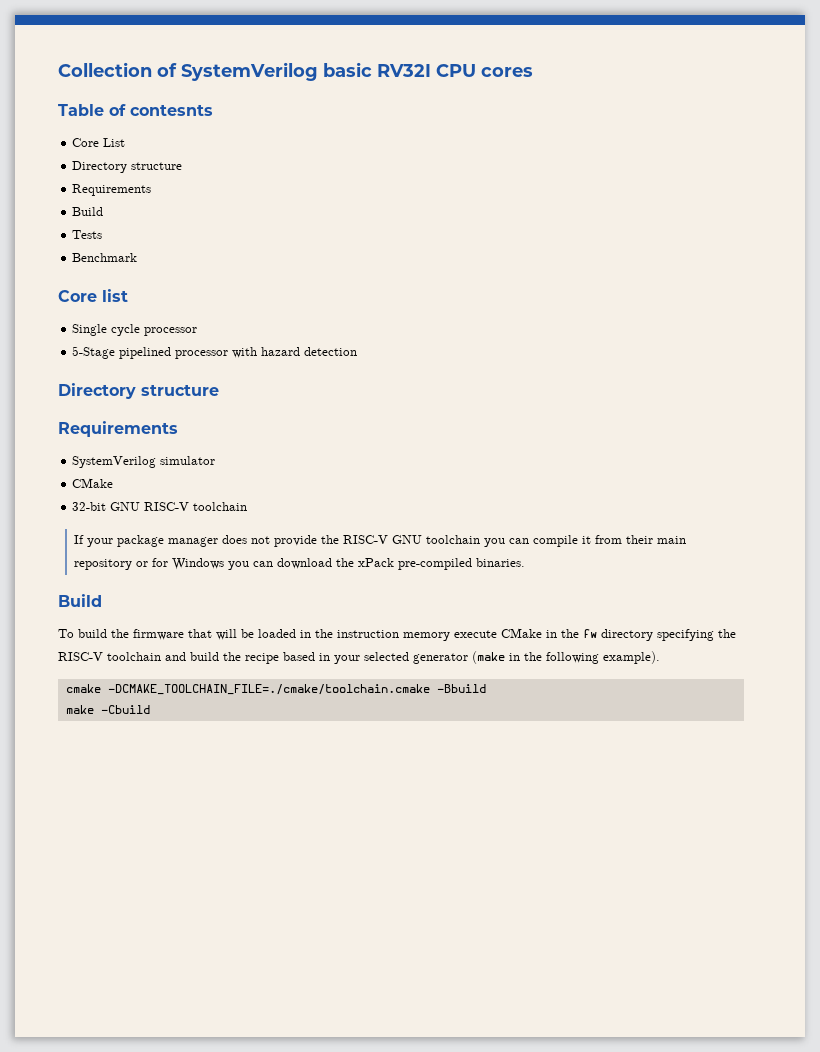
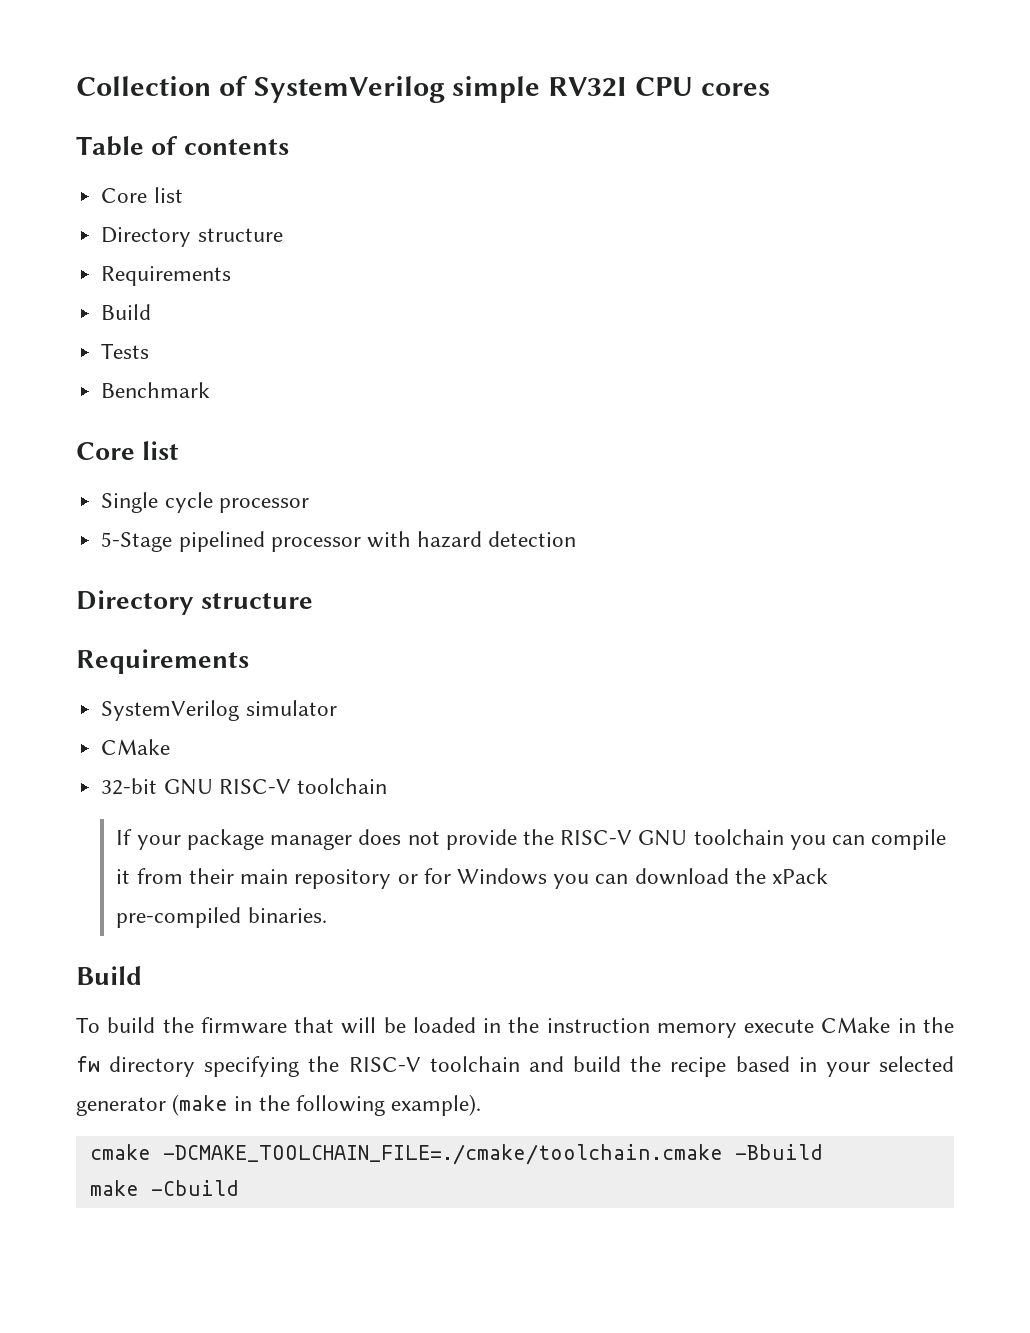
- Collection of SystemVerilog basic RV32I CPU cores
+ Collection of SystemVerilog simple RV32I CPU cores
- Table of contesnts
- Core List
+ Table of contents
+ Core list

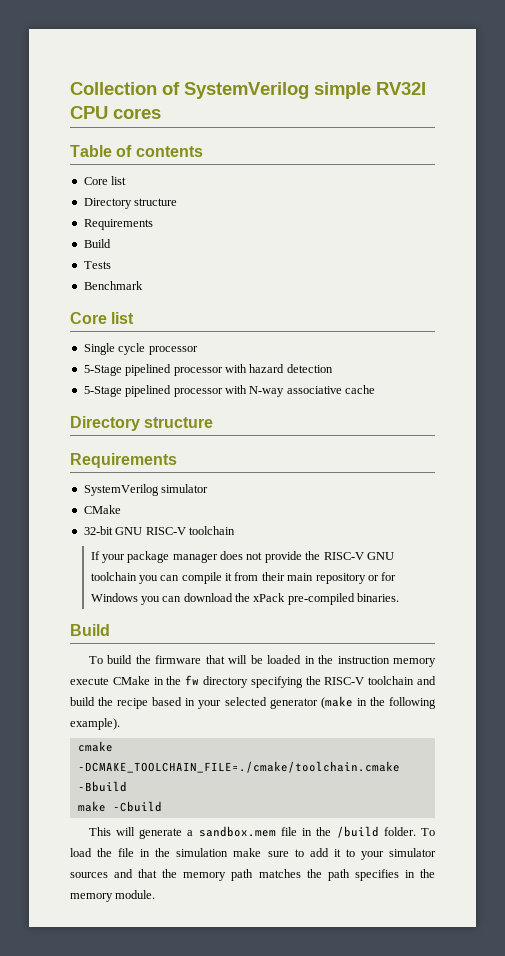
+ 5-Stage pipelined processor with N-way associative cache
+ This will generate a sandbox.mem file in the /build folder. To load the file in the simulation make sure to add it to your simulator sources and that the memory path matches the path specifies in the memory module.

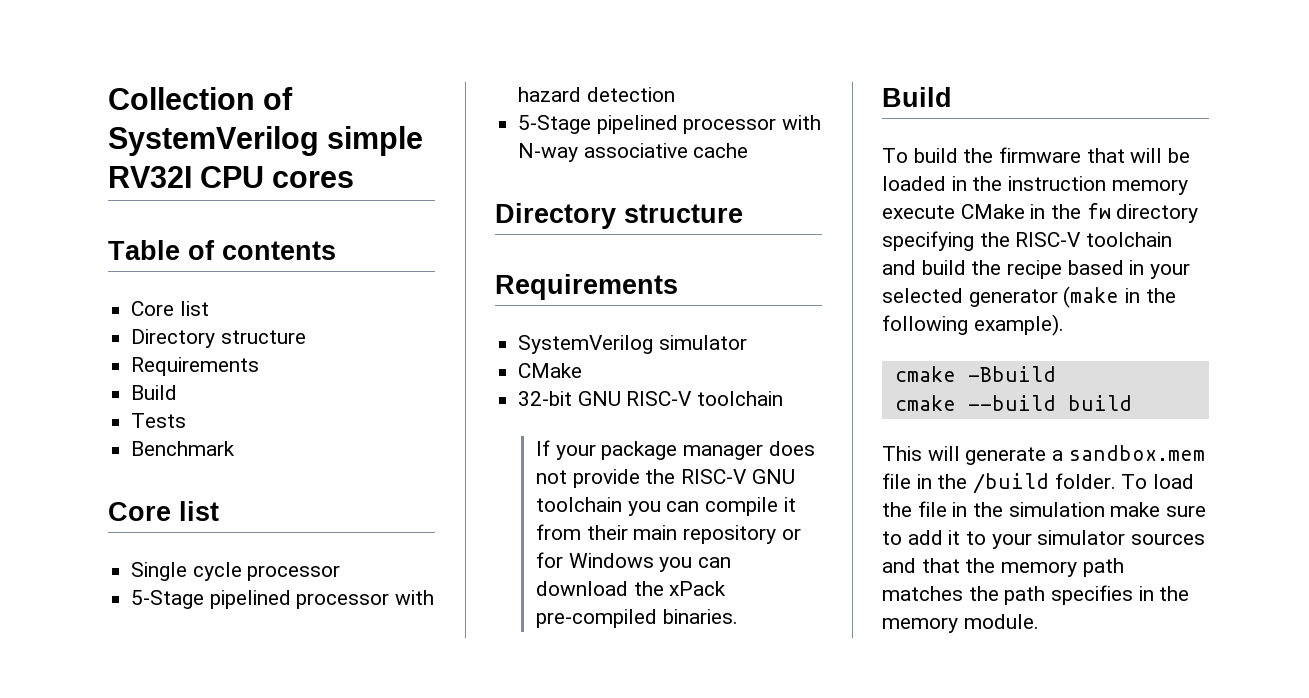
- cmake -DCMAKE_TOOLCHAIN_FILE=./cmake/toolchain.cmake -Bbuild
+ cmake -Bbuild
- make -Cbuild
+ cmake --build build

